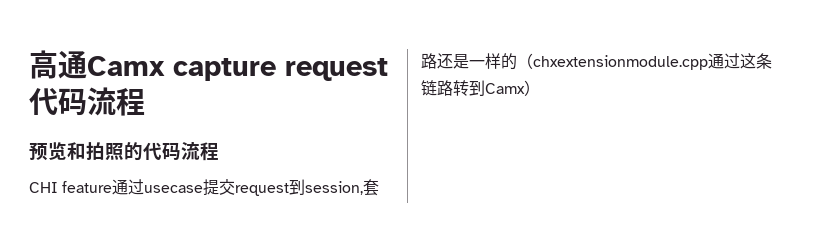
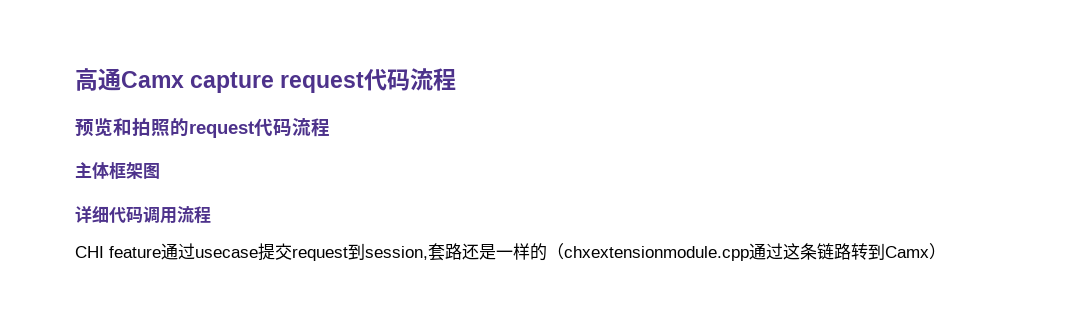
- 预览和拍照的代码流程
+ 预览和拍照的request代码流程
+ 主体框架图
+ 详细代码调用流程

